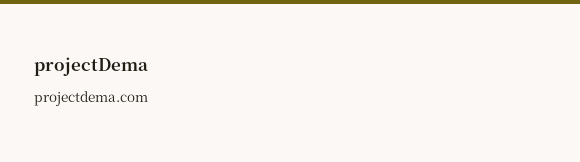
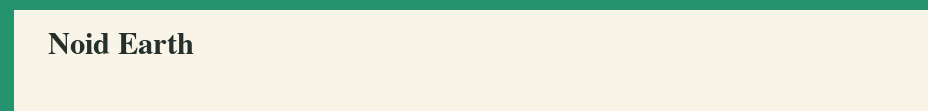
- projectDema
- projectdema.com
+ Noid Earth

